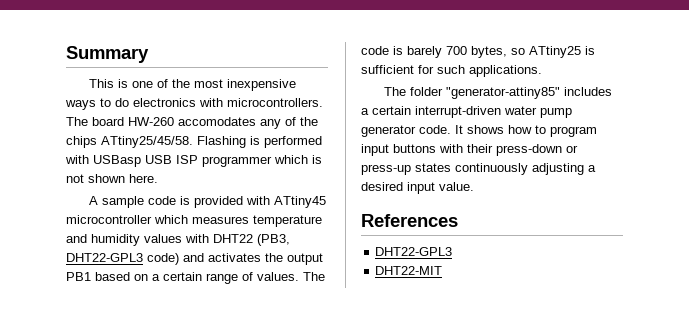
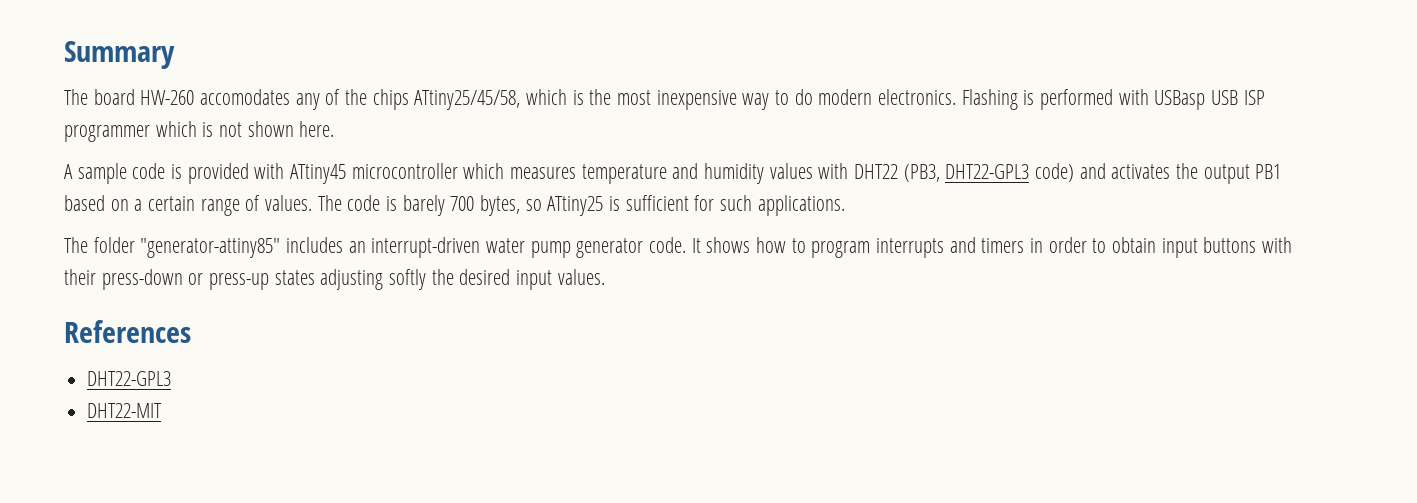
- This is one of the most inexpensive ways to do electronics with microcontrollers. The board HW-260 accomodates any of the chips ATtiny25/45/58.
+ The board HW-260 accomodates any of the chips ATtiny25/45/58, which is the most inexpensive way to do modern electronics.
- The folder "generator-attiny85" includes a certain interrupt-driven water pump generator code.
+ The folder "generator-attiny85" includes an interrupt-driven water pump generator code.
- It shows how to program input buttons with their press-down or press-up states continuously adjusting a desired input value.
+ It shows how to program interrupts and timers in order to obtain input buttons with their press-down or press-up states adjusting softly the desired input values.

